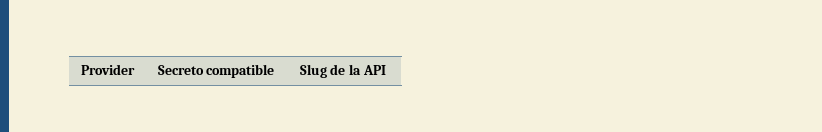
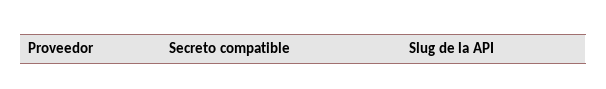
- Provider | Secreto compatible | Slug de la API
+ Proveedor | Secreto compatible | Slug de la API

